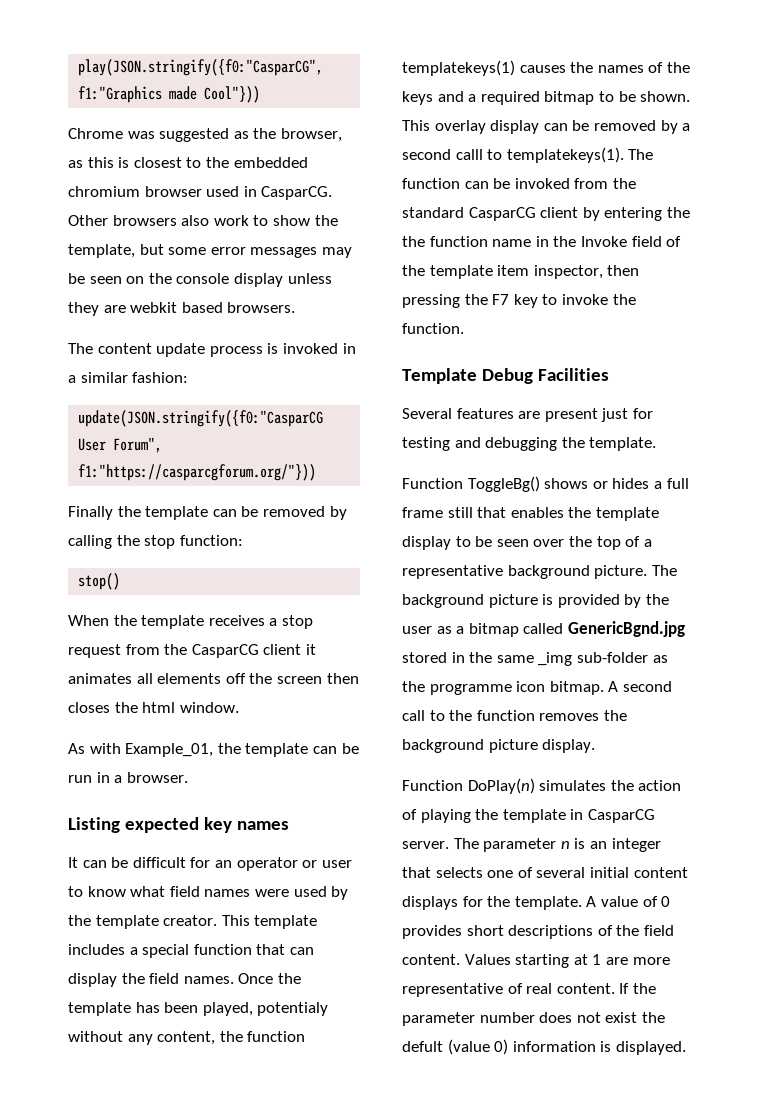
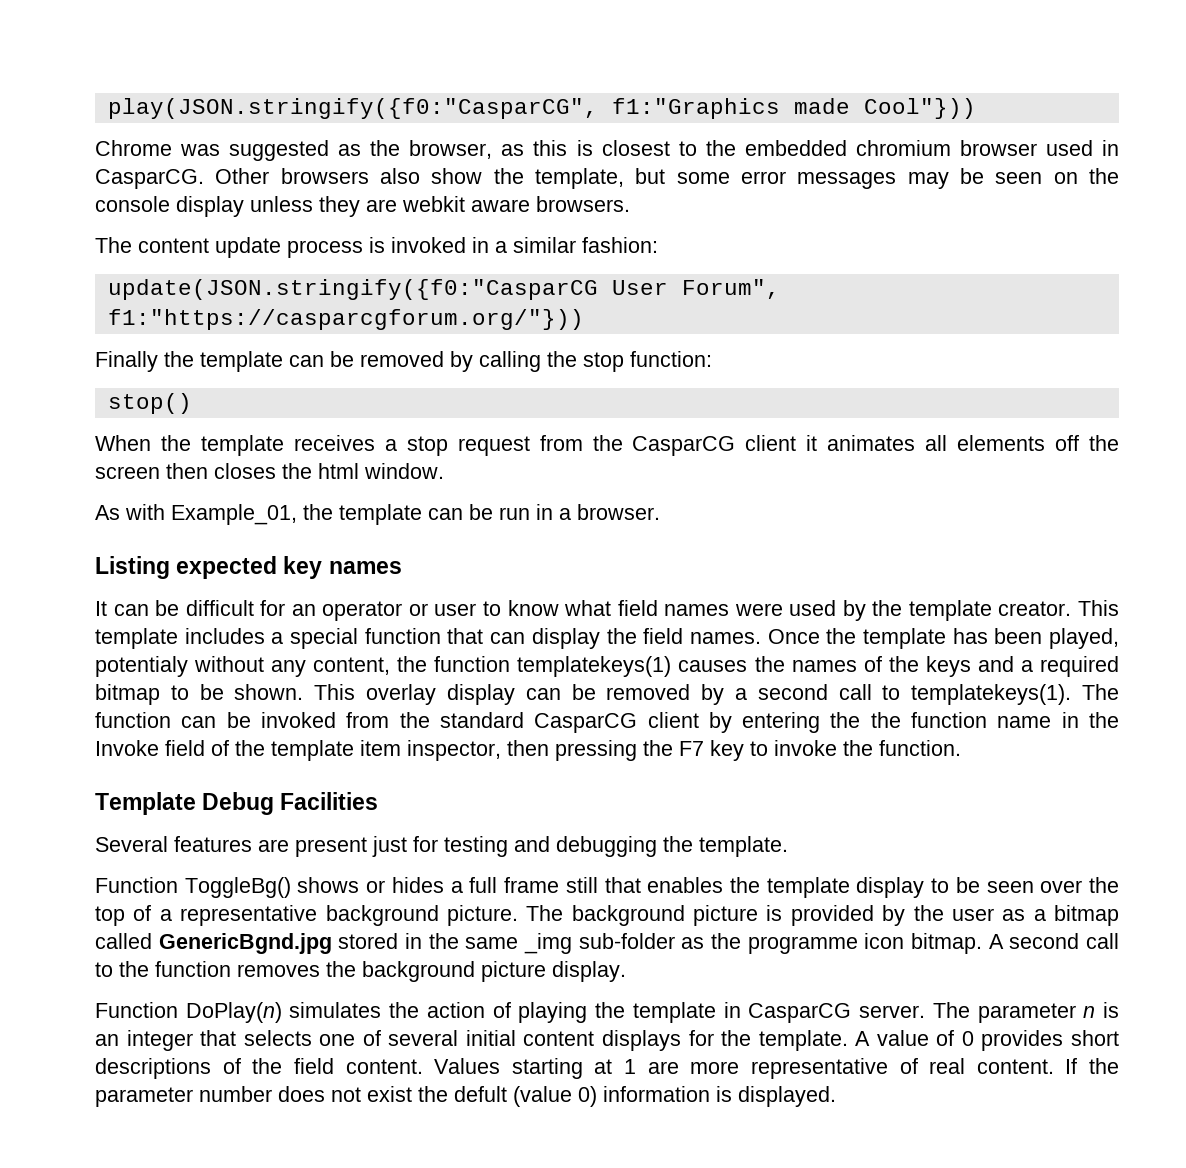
- Other browsers also work to show the template, but some error messages may be seen on the console display unless they are webkit based browsers.
+ Other browsers also show the template, but some error messages may be seen on the console display unless they are webkit aware browsers.
- This overlay display can be removed by a second calll to templatekeys(1).
+ This overlay display can be removed by a second call to templatekeys(1).

